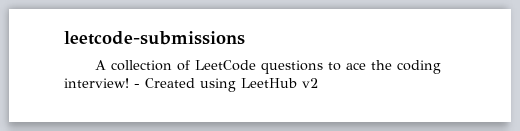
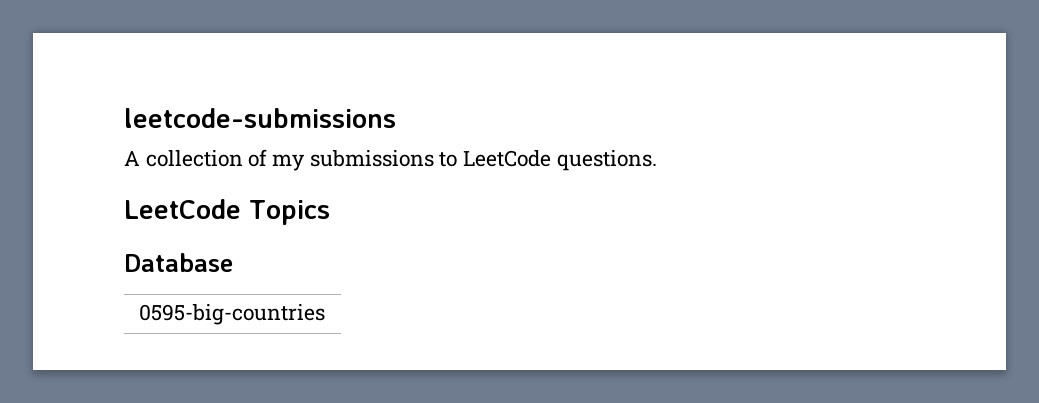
- A collection of LeetCode questions to ace the coding interview! - Created using LeetHub v2
+ A collection of my submissions to LeetCode questions.
+ LeetCode Topics
+ Database
+ 0595-big-countries

